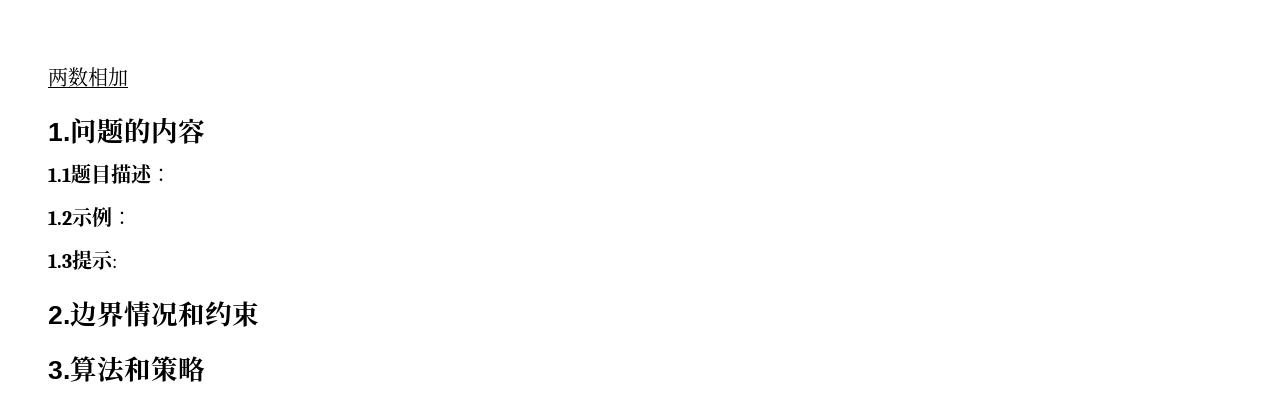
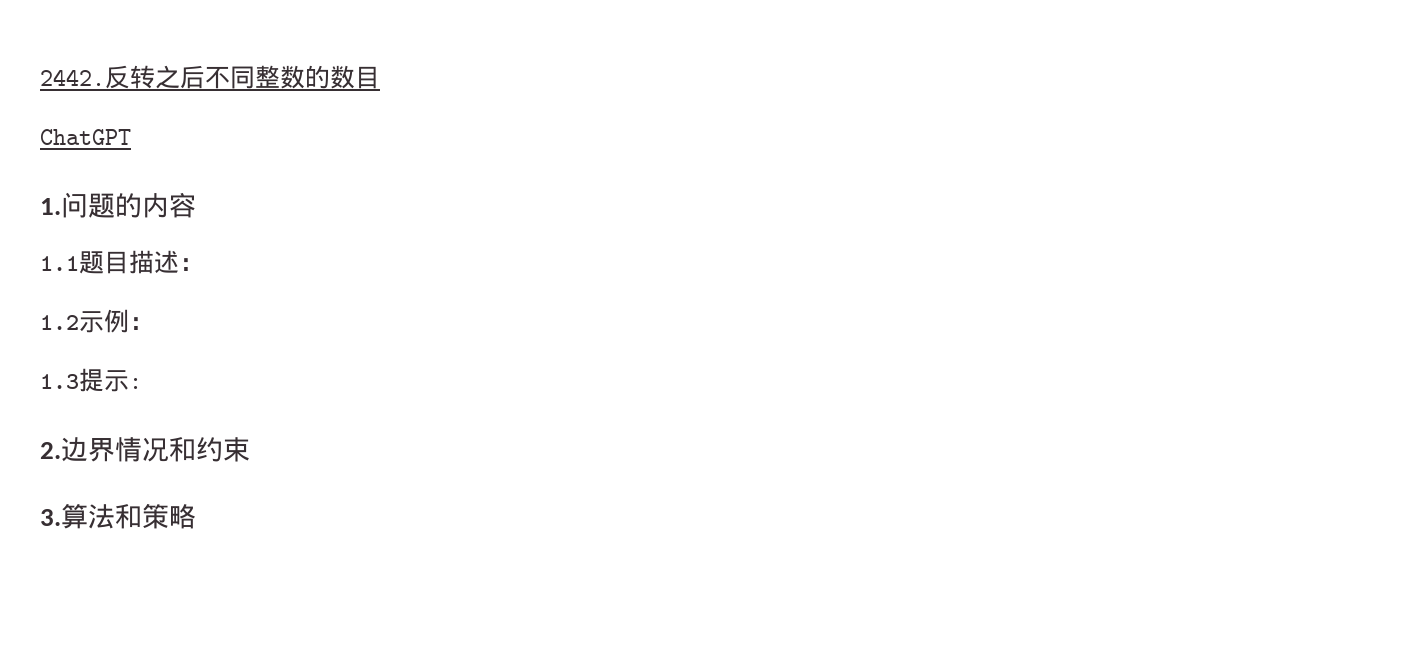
- 两数相加
+ 2442.反转之后不同整数的数目
+ ChatGPT

